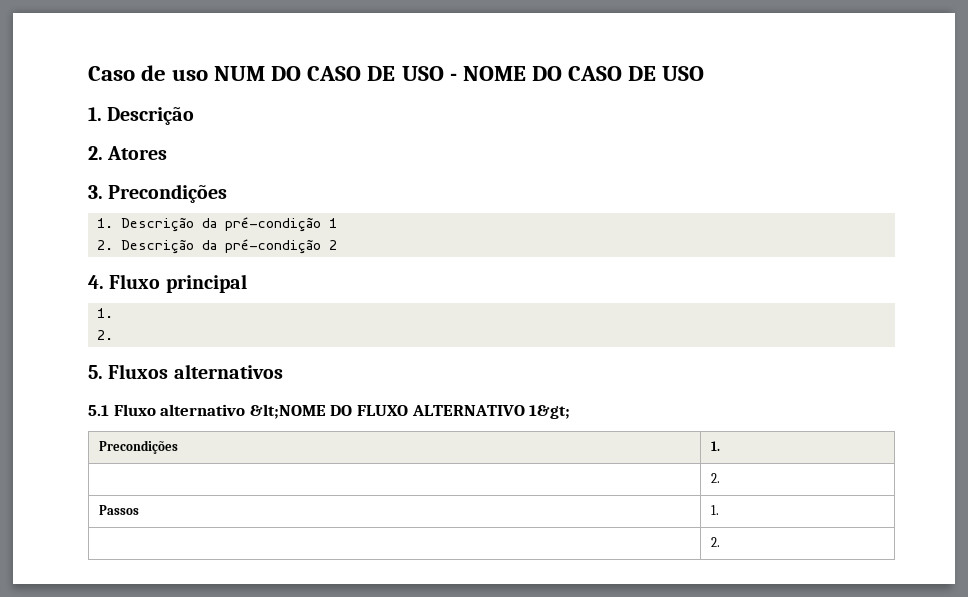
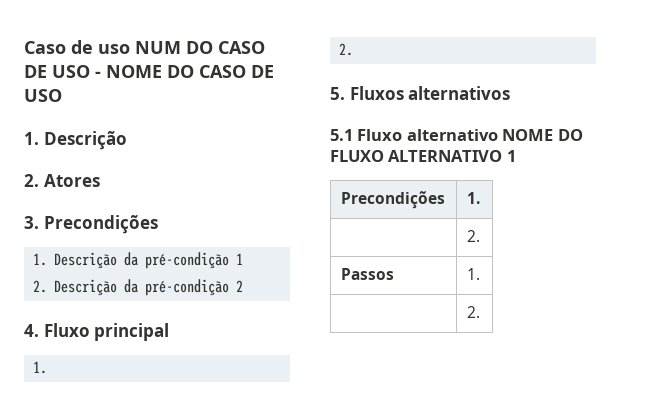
- 5.1 Fluxo alternativo &lt;NOME DO FLUXO ALTERNATIVO 1&gt;
+ 5.1 Fluxo alternativo NOME DO FLUXO ALTERNATIVO 1

